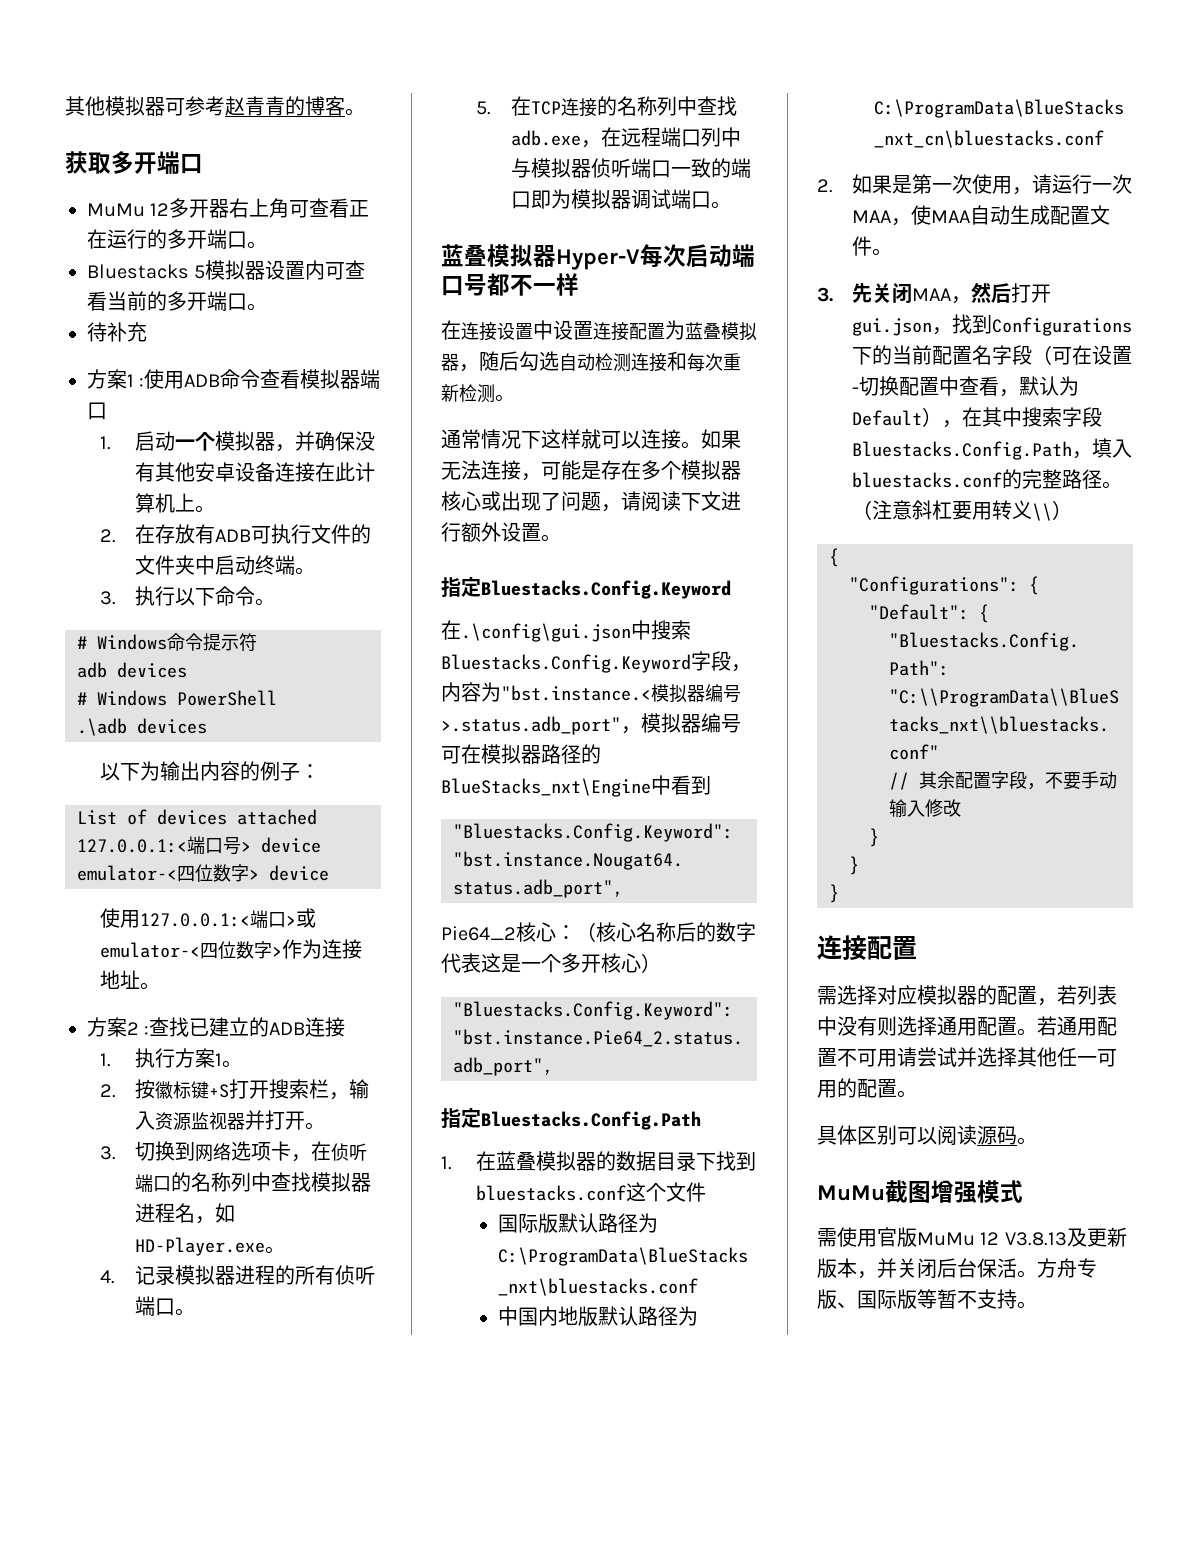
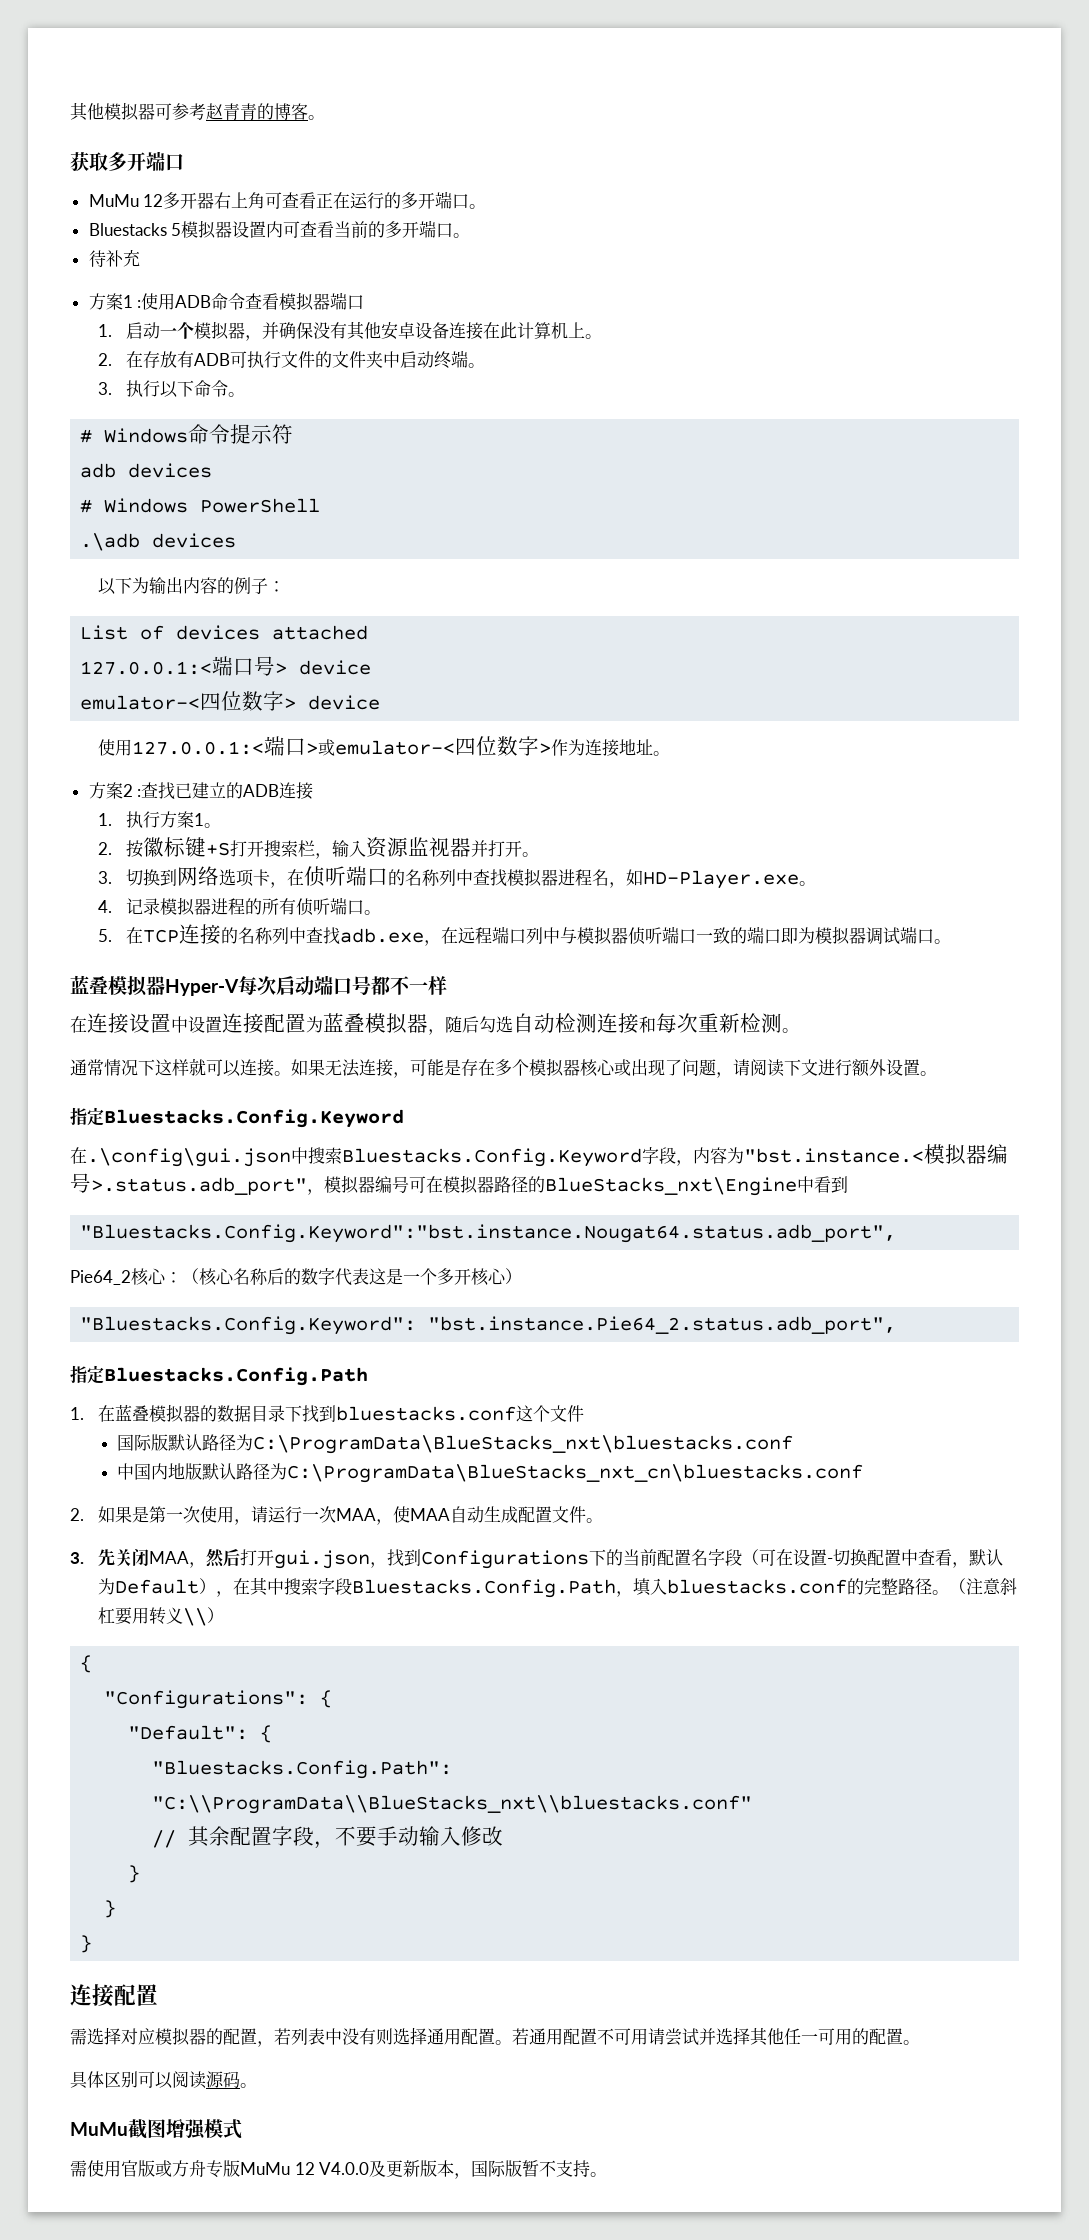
- 需使用官版MuMu 12 V3.8.13及更新版本，并关闭后台保活。方舟专版、国际版等暂不支持。
+ 需使用官版或方舟专版MuMu 12 V4.0.0及更新版本，国际版暂不支持。

